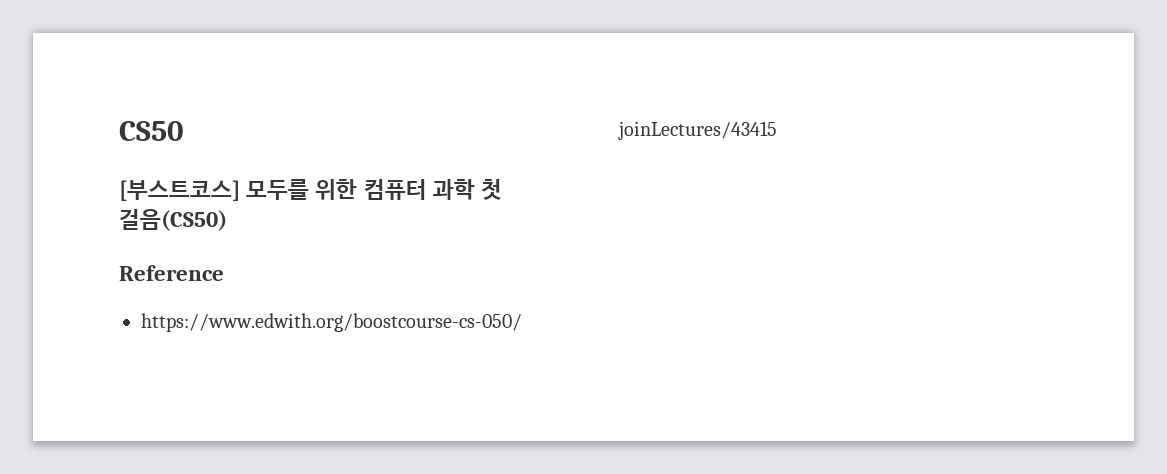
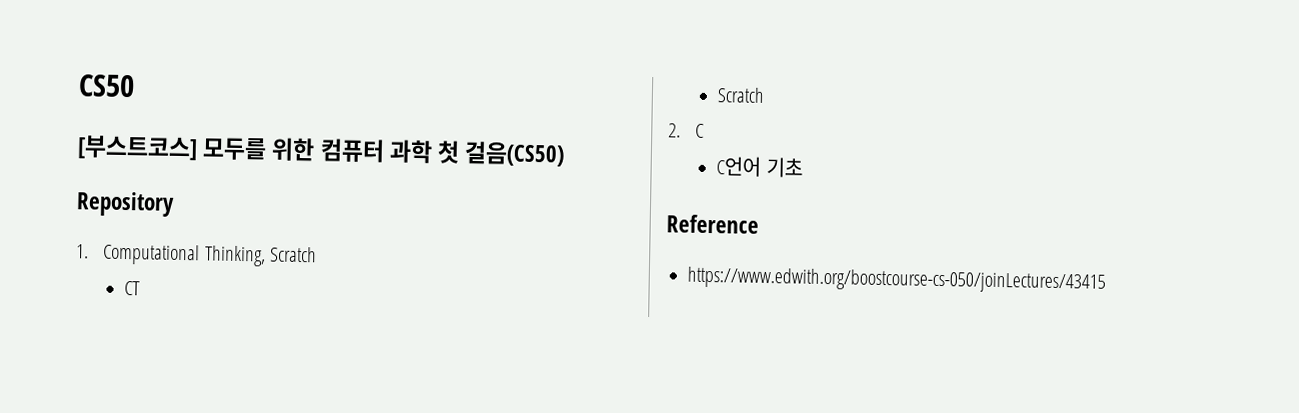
+ Repository
+ 1. Computational Thinking, Scratch
+ CT
+ Scratch
+ 2. C
+ C언어 기초

